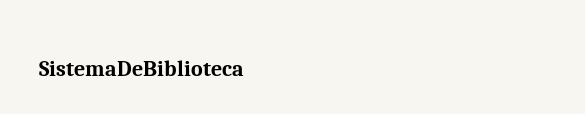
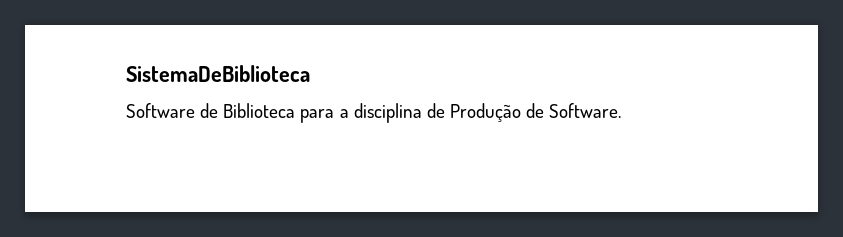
+ Software de Biblioteca para a disciplina de Produção de Software.

